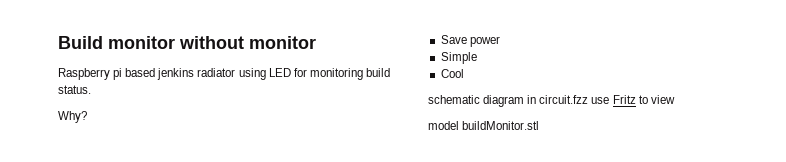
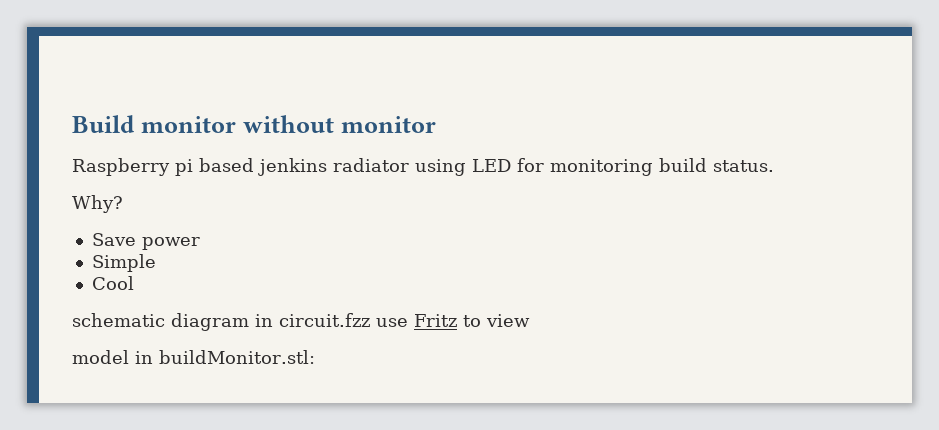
- model buildMonitor.stl
+ model in buildMonitor.stl:

